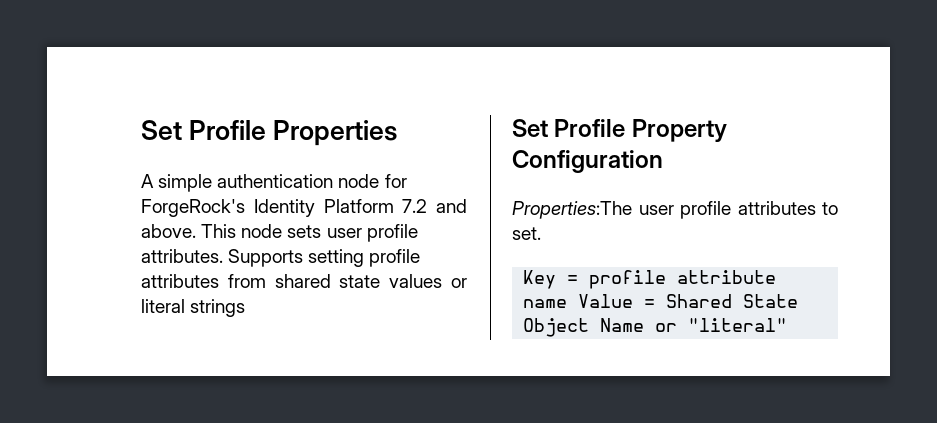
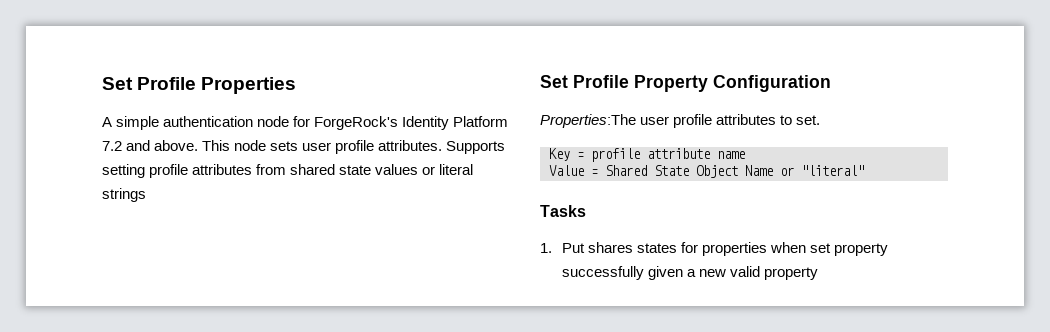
- Key = profile attribute name Value = Shared State Object Name or "literal"
+ Key = profile attribute name
+ Value = Shared State Object Name or "literal"
+ Tasks
+ 1. Put shares states for properties when set property successfully given a new valid property

